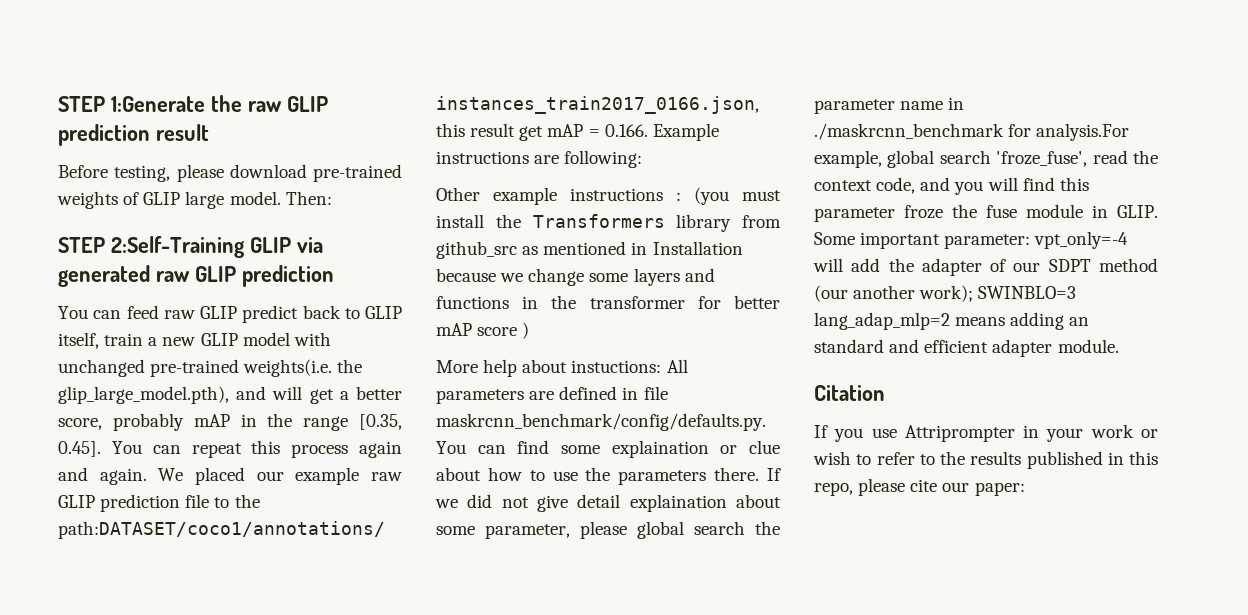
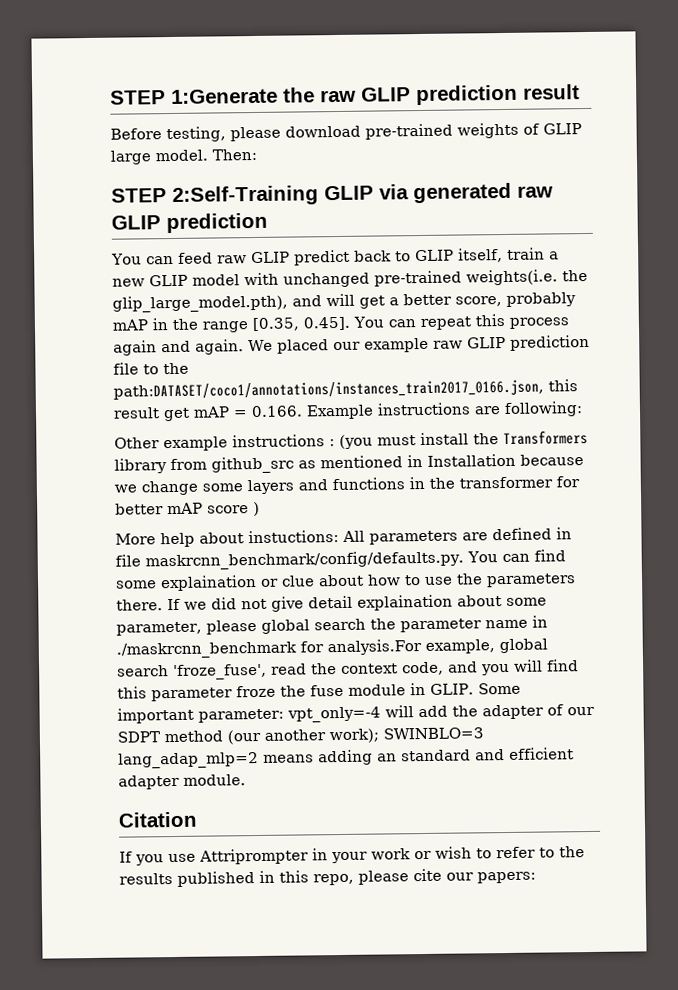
- If you use Attriprompter in your work or wish to refer to the results published in this repo, please cite our paper:
+ If you use Attriprompter in your work or wish to refer to the results published in this repo, please cite our papers:

